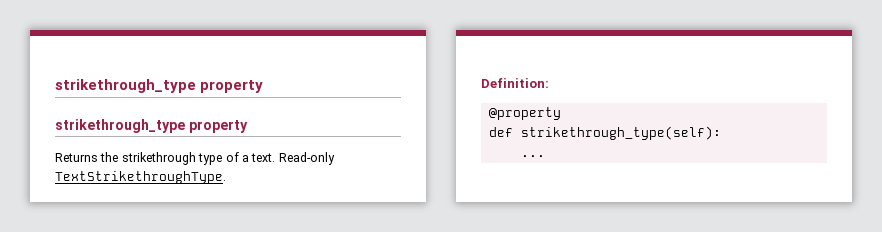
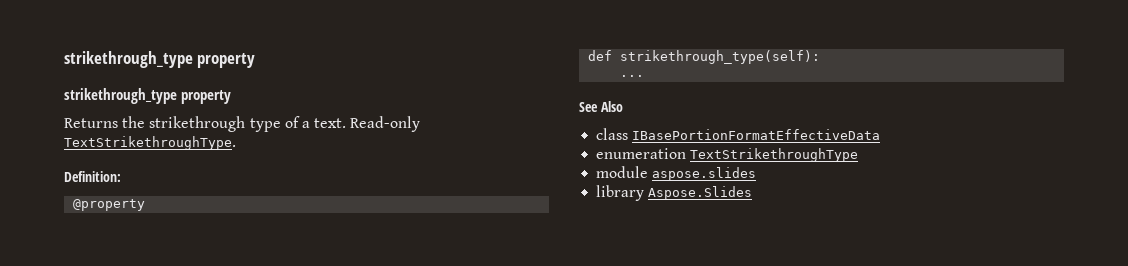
+ See Also
+ class IBasePortionFormatEffectiveData
+ enumeration TextStrikethroughType
+ module aspose.slides
+ library Aspose.Slides

